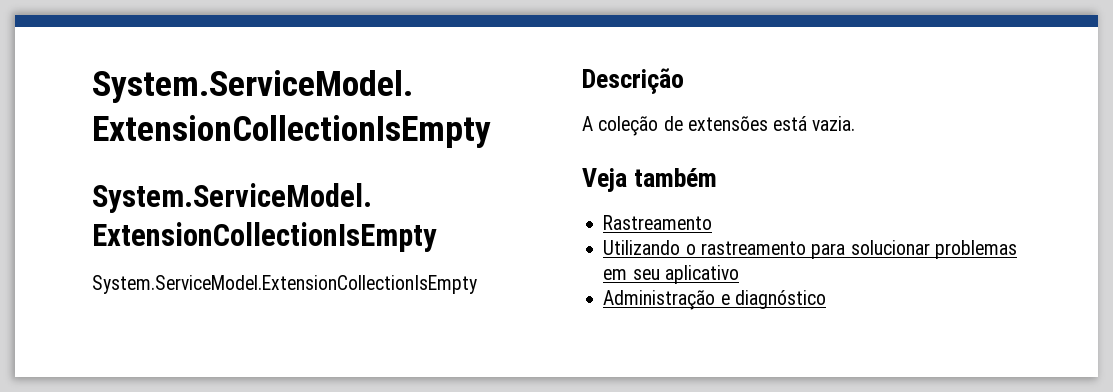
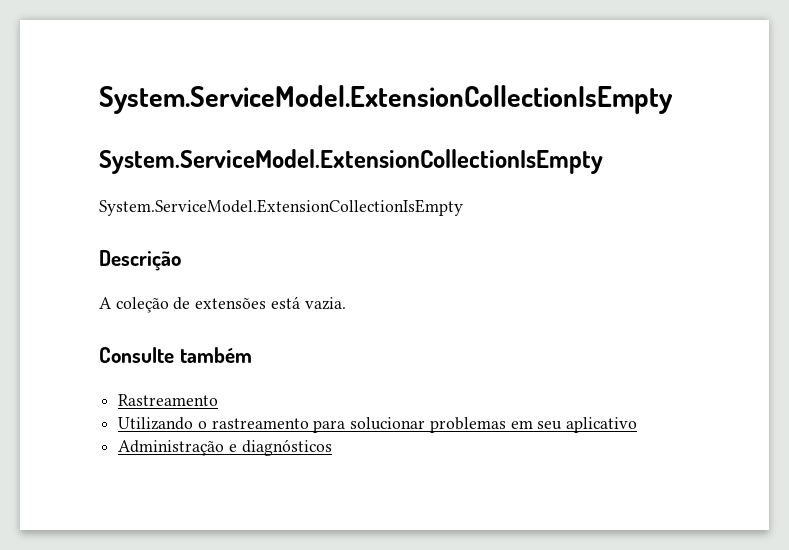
- Veja também
+ Consulte também
- Administração e diagnóstico
+ Administração e diagnósticos

